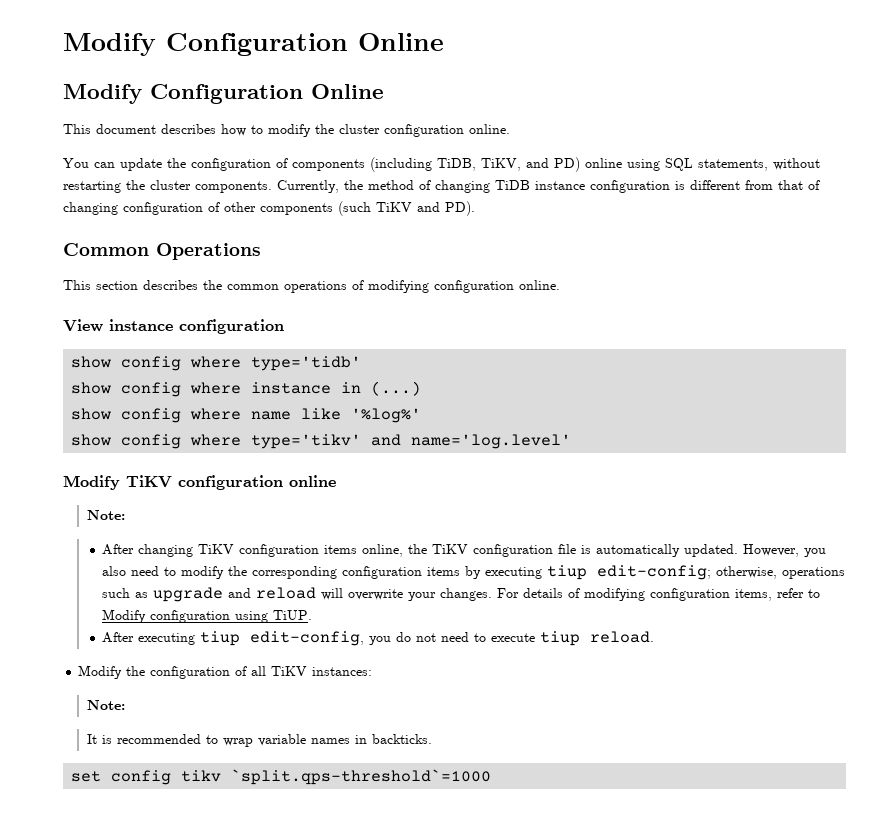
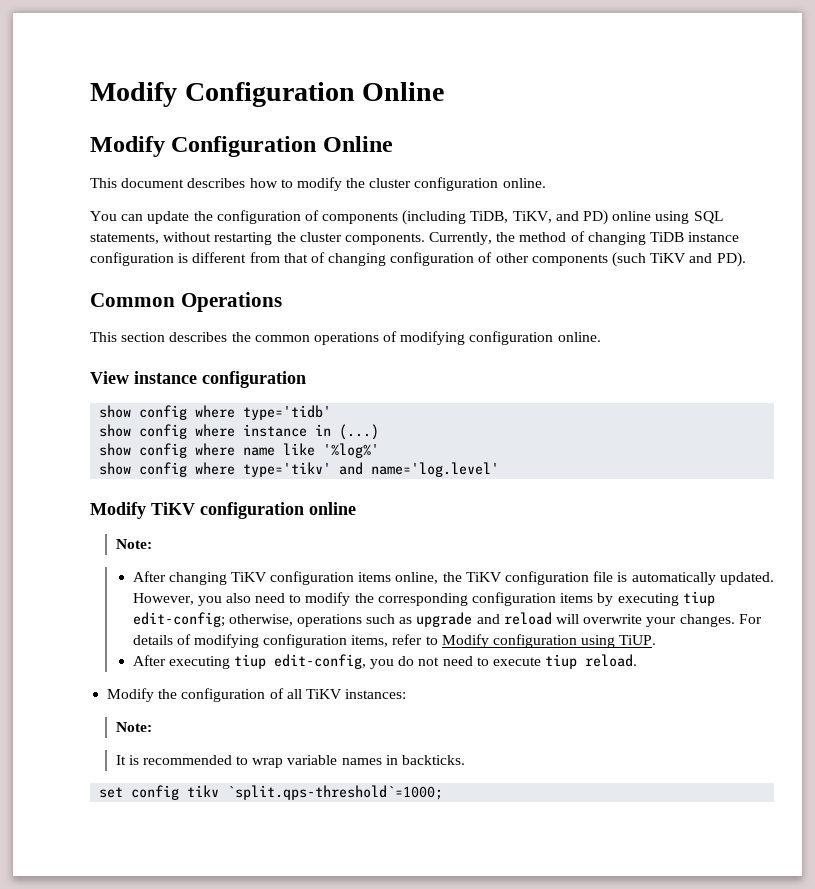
- set config tikv `split.qps-threshold`=1000
+ set config tikv `split.qps-threshold`=1000;

